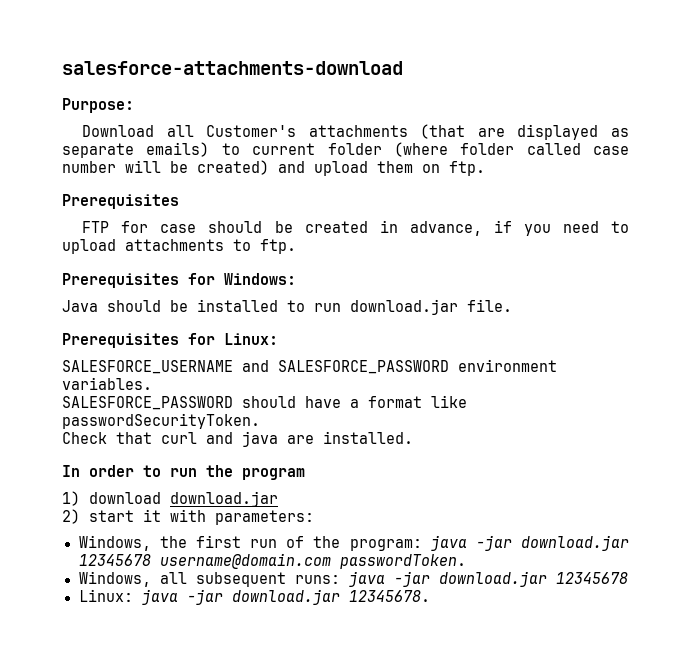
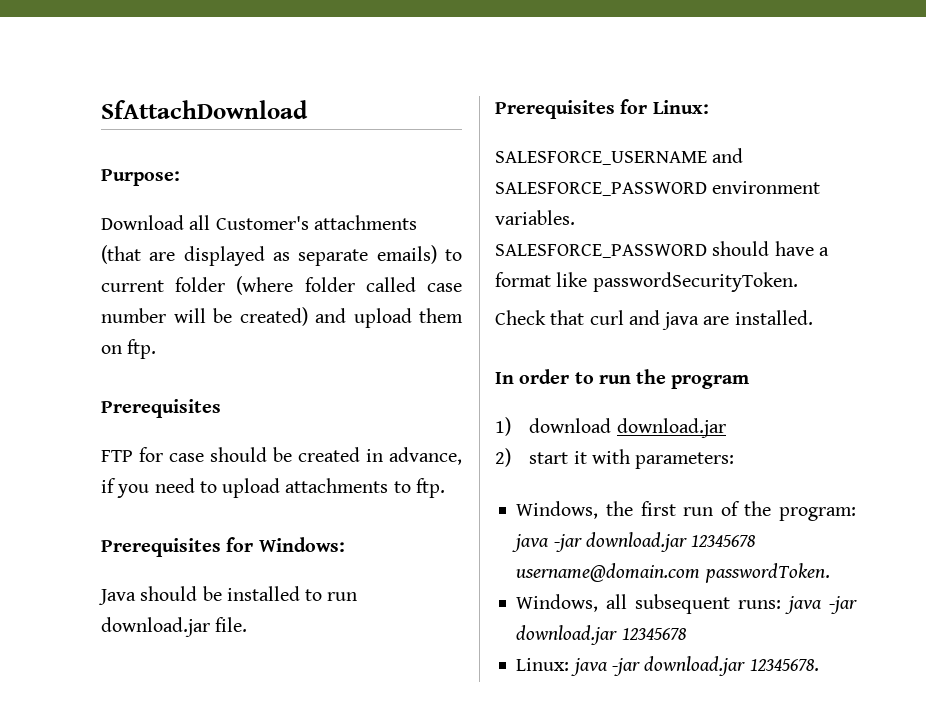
- salesforce-attachments-download
+ SfAttachDownload

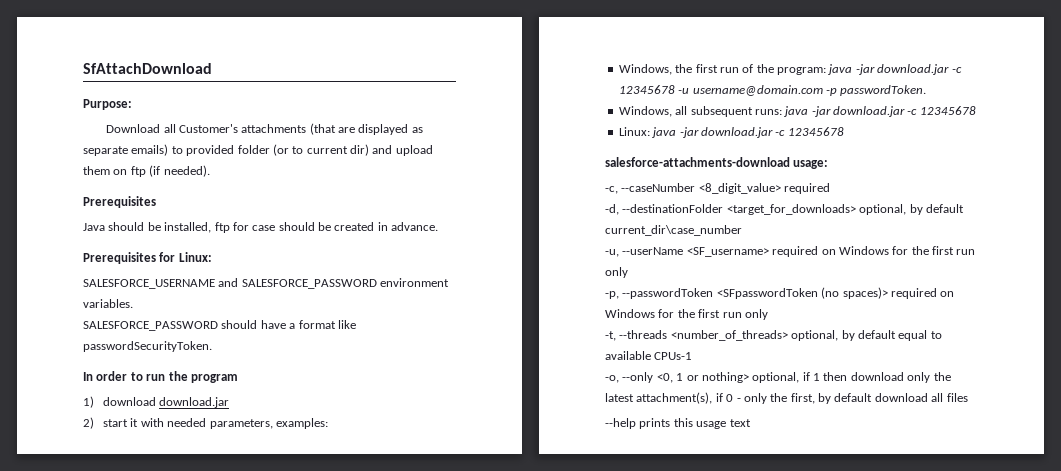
- Download all Customer's attachments (that are displayed as separate emails) to current folder (where folder called case number will be created) and upload them on ftp.
+ Download all Customer's attachments (that are displayed as separate emails) to provided folder (or to current dir) and upload them on ftp (if needed).
  Prerequisites
- FTP for case should be created in advance, if you need to upload attachments to ftp.
- Prerequisites for Windows:
- Java should be installed to run download.jar file.
+ Java should be installed, ftp for case should be created in advance.
- Check that curl and java are installed.
- 2) start it with parameters:
+ 2) start it with needed parameters, examples:
- Windows, the first run of the program: java -jar download.jar 12345678 username@domain.com passwordToken.
+ Windows, the first run of the program: java -jar download.jar -c 12345678 -u username@domain.com -p passwordToken.
- Windows, all subsequent runs: java -jar download.jar 12345678
+ Windows, all subsequent runs: java -jar download.jar -c 12345678
- Linux: java -jar download.jar 12345678.
+ Linux: java -jar download.jar -c 12345678
+ salesforce-attachments-download usage:
+ -c, --caseNumber <8_digit_value> required
+ -d, --destinationFolder <target_for_downloads> optional, by default current_dir\case_number
+ -u, --userName <SF_username> required on Windows for the first run only
+ -p, --passwordToken <SFpasswordToken (no spaces)> required on Windows for the first run only
+ -t, --threads <number_of_threads> optional, by default equal to available CPUs-1
+ -o, --only <0, 1 or nothing> optional, if 1 then download only the latest attachment(s), if 0 - only the first, by default download all files
+ --help prints this usage text

